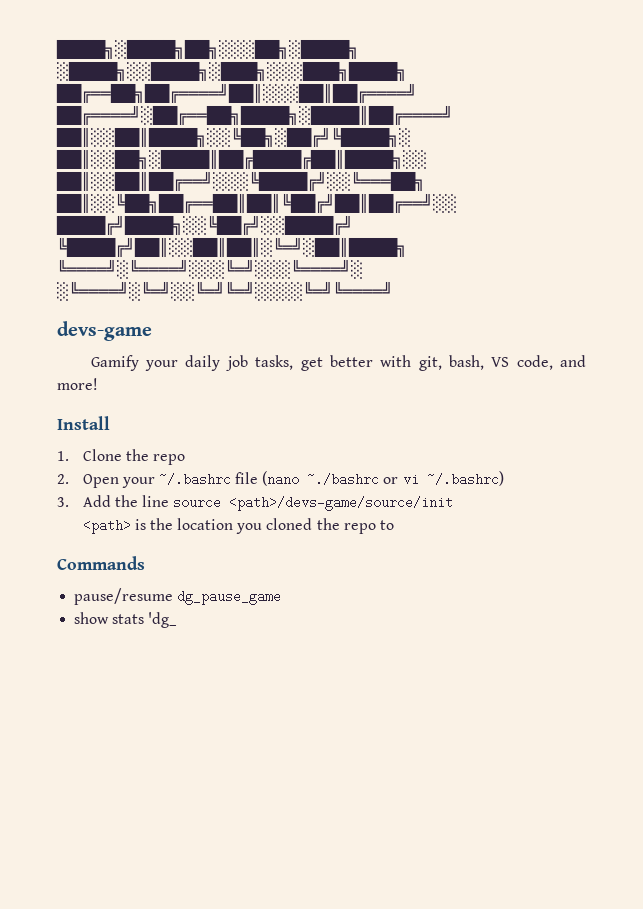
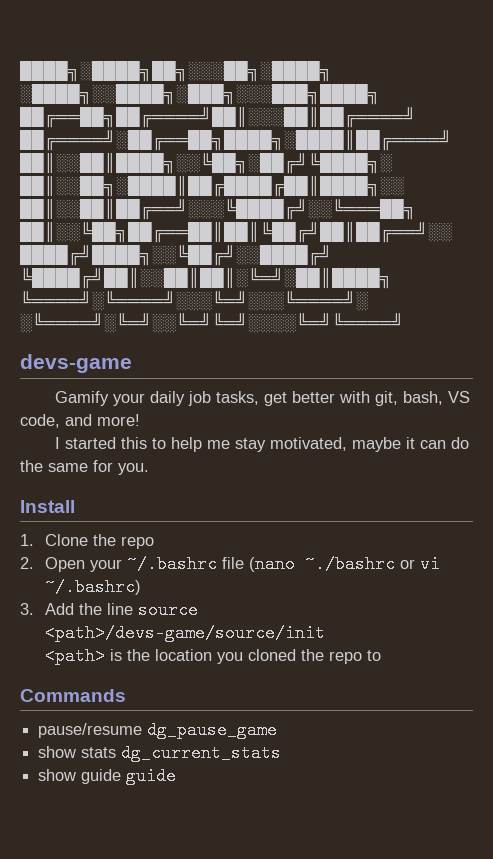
+ I started this to help me stay motivated, maybe it can do the same for you.
- show stats 'dg_
+ show stats dg_current_stats
+ show guide guide

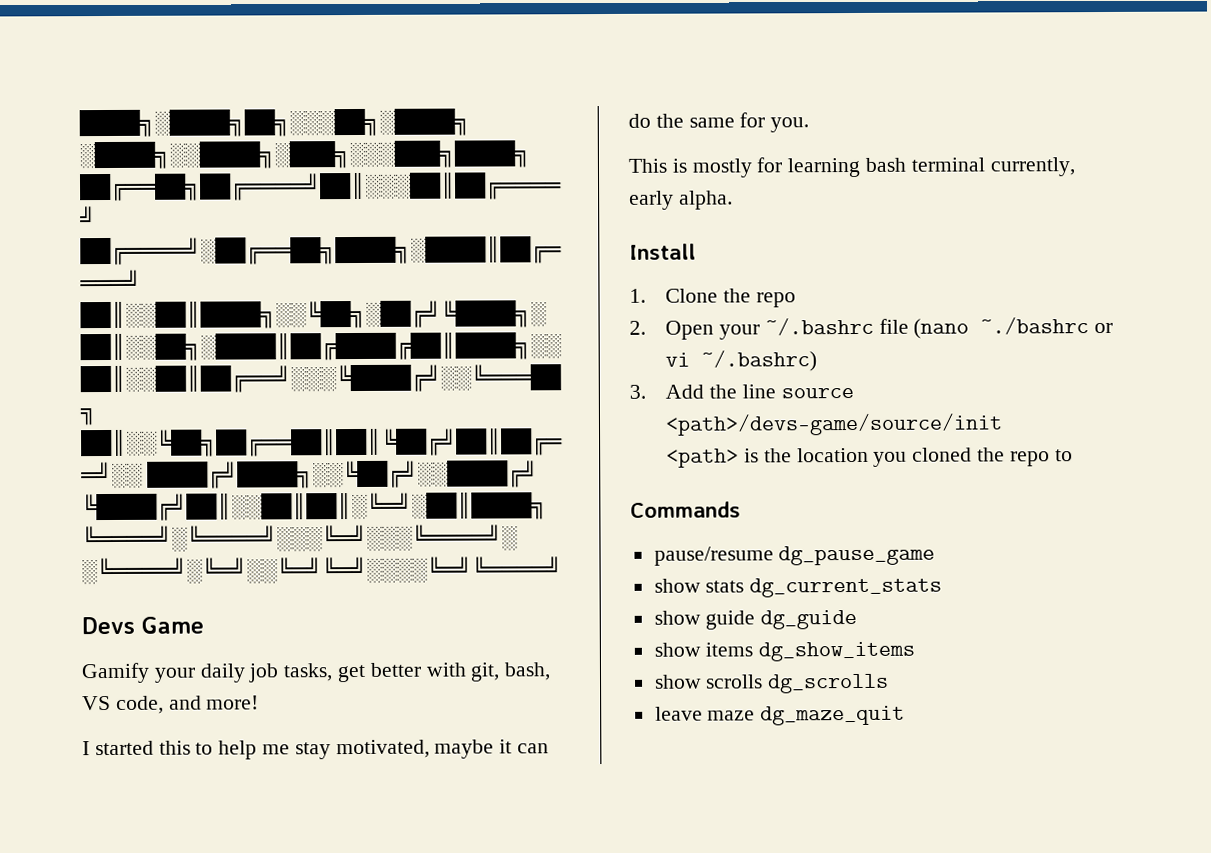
- devs-game
+ Devs Game
+ This is mostly for learning bash terminal currently, early alpha.
- show guide guide
+ show guide dg_guide
+ show items dg_show_items
+ show scrolls dg_scrolls
+ leave maze dg_maze_quit

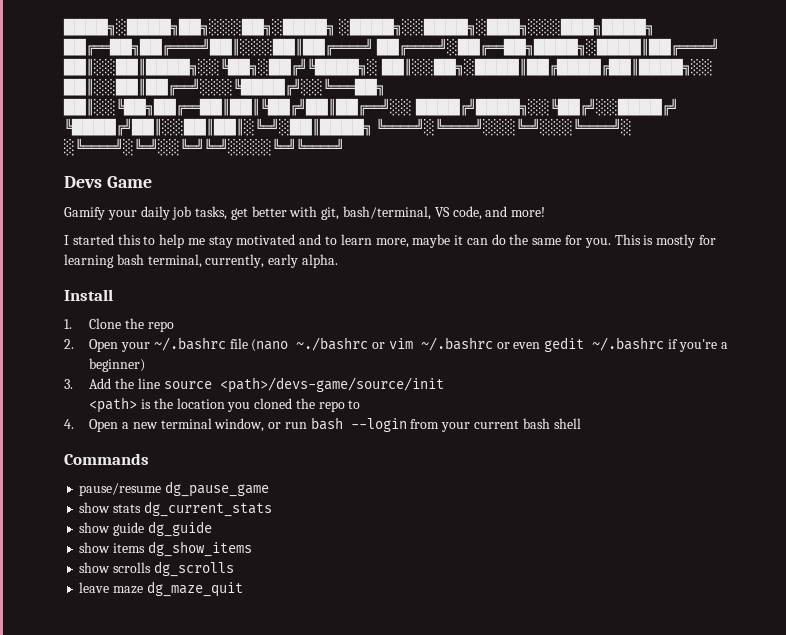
- Gamify your daily job tasks, get better with git, bash, VS code, and more!
+ Gamify your daily job tasks, get better with git, bash/terminal, VS code, and more!
- I started this to help me stay motivated, maybe it can do the same for you.
- This is mostly for learning bash terminal currently, early alpha.
+ I started this to help me stay motivated and to learn more, maybe it can do the same for you. This is mostly for learning bash terminal, currently, early alpha.
- 2. Open your ~/.bashrc file (nano ~./bashrc or vi ~/.bashrc)
+ 2. Open your ~/.bashrc file (nano ~./bashrc or vim ~/.bashrc or even gedit ~/.bashrc if you're a beginner)
+ 4. Open a new terminal window, or run bash --login from your current bash shell

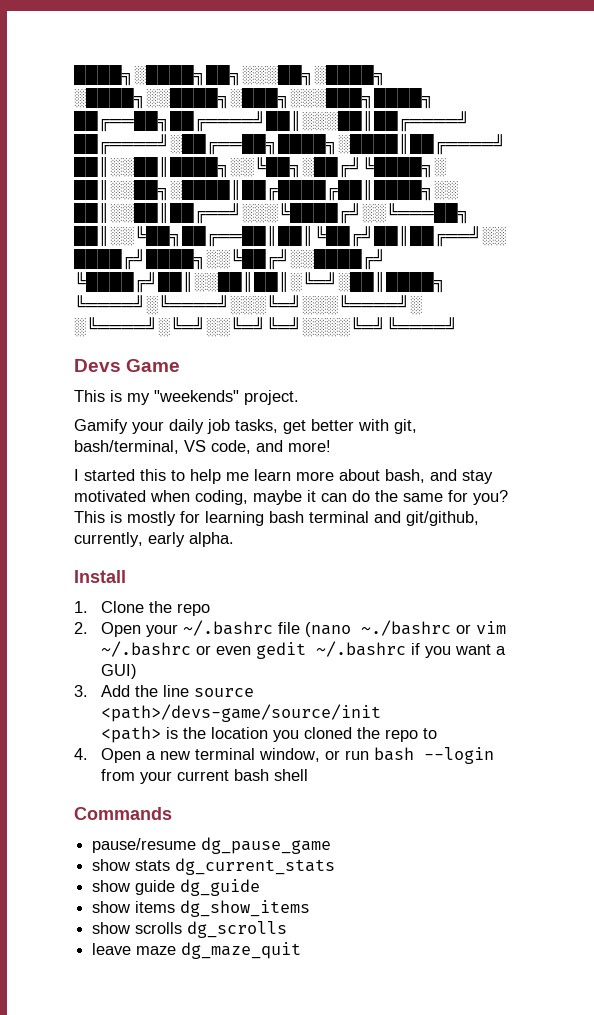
+ This is my "weekends" project.
- I started this to help me stay motivated and to learn more, maybe it can do the same for you.
+ I started this to help me learn more about bash, and stay motivated when coding, maybe it can do the same for you?
- This is mostly for learning bash terminal, currently, early alpha.
+ This is mostly for learning bash terminal and git/github, currently, early alpha.
- 2. Open your ~/.bashrc file (nano ~./bashrc or vim ~/.bashrc or even gedit ~/.bashrc if you're a beginner)
+ 2. Open your ~/.bashrc file (nano ~./bashrc or vim ~/.bashrc or even gedit ~/.bashrc if you want a GUI)

